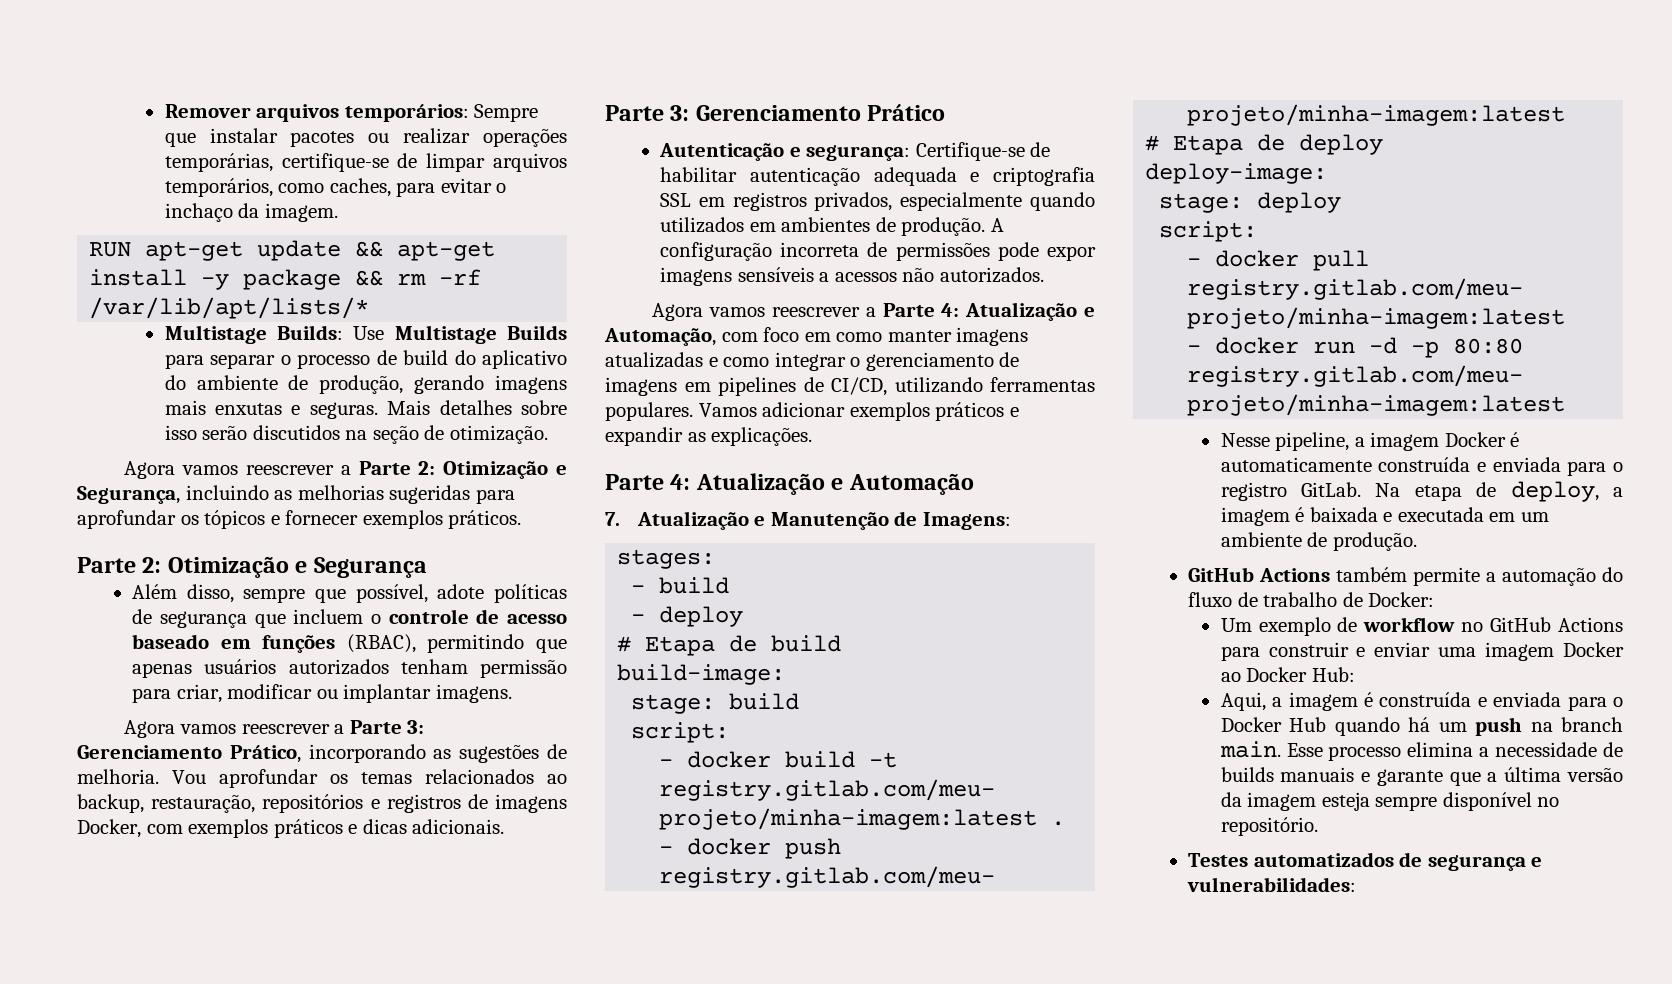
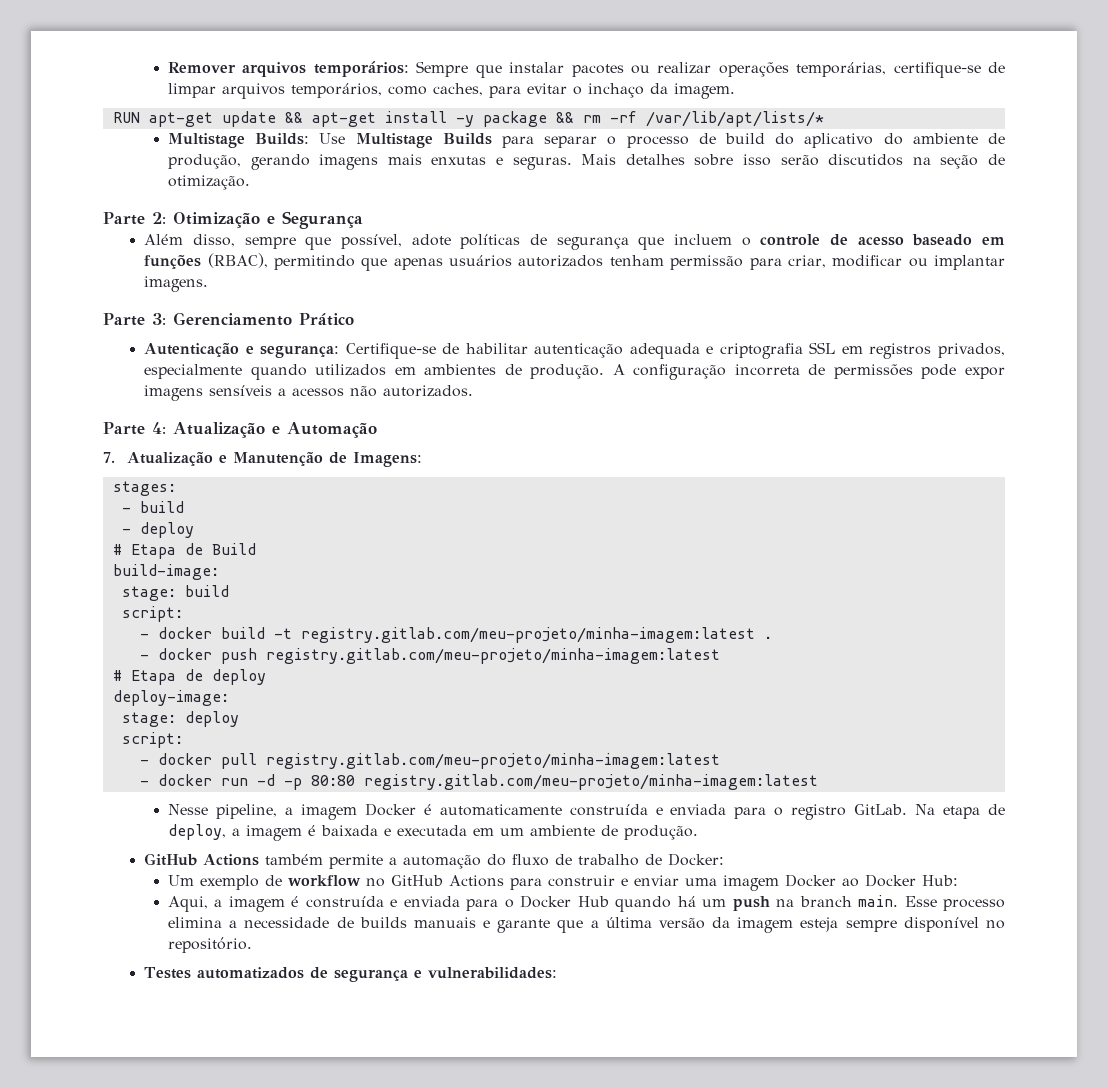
- Agora vamos reescrever a Parte 2: Otimização e Segurança, incluindo as melhorias sugeridas para aprofundar os tópicos e fornecer exemplos práticos.
- Agora vamos reescrever a Parte 3: Gerenciamento Prático, incorporando as sugestões de melhoria. Vou aprofundar os temas relacionados ao backup, restauração, repositórios e registros de imagens Docker, com exemplos práticos e dicas adicionais.
- Agora vamos reescrever a Parte 4: Atualização e Automação, com foco em como manter imagens atualizadas e como integrar o gerenciamento de imagens em pipelines de CI/CD, utilizando ferramentas populares. Vamos adicionar exemplos práticos e expandir as explicações.
- # Etapa de build
+ # Etapa de Build

